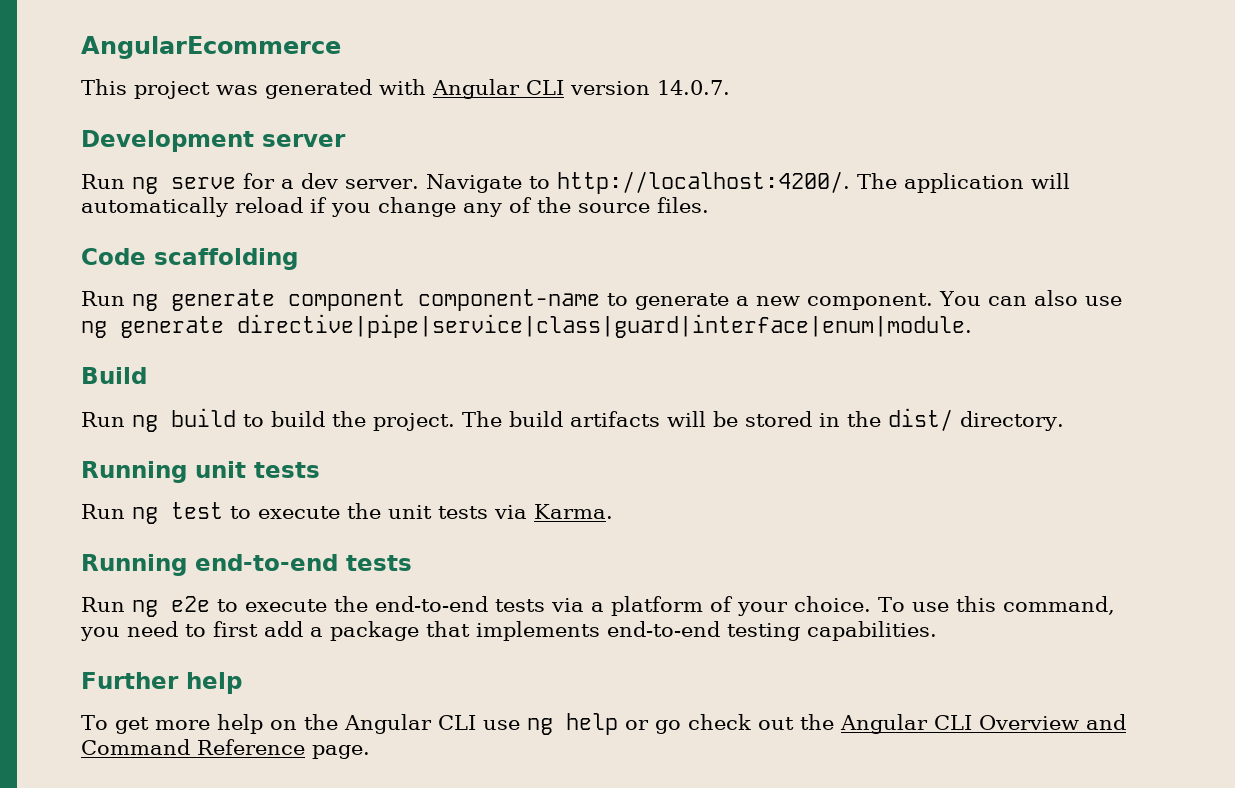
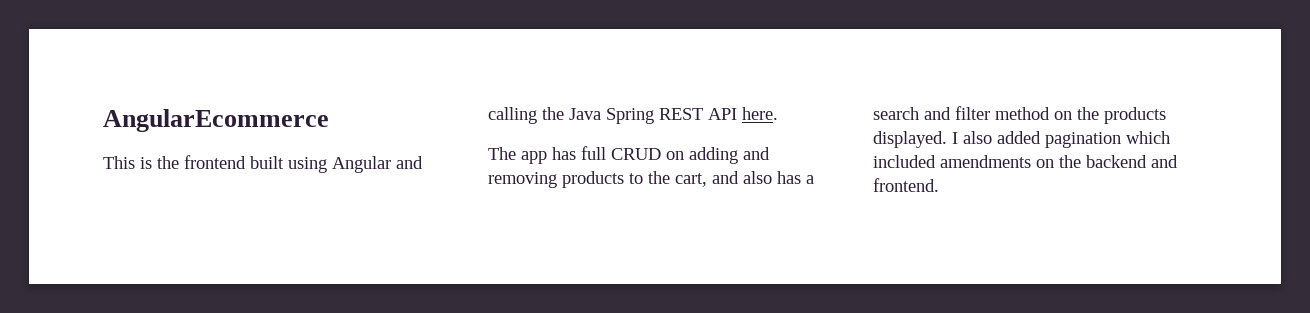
- This project was generated with Angular CLI version 14.0.7.
- Development server
- Run ng serve for a dev server. Navigate to http://localhost:4200/. The application will automatically reload if you change any of the source files.
- Code scaffolding
- Run ng generate component component-name to generate a new component. You can also use ng generate directive|pipe|service|class|guard|interface|enum|module.
- Build
- Run ng build to build the project. The build artifacts will be stored in the dist/ directory.
- Running unit tests
- Run ng test to execute the unit tests via Karma.
- Running end-to-end tests
- Run ng e2e to execute the end-to-end tests via a platform of your choice. To use this command, you need to first add a package that implements end-to-end testing capabilities.
- Further help
- To get more help on the Angular CLI use ng help or go check out the Angular CLI Overview and Command Reference page.
+ This is the frontend built using Angular and calling the Java Spring REST API here.
+ The app has full CRUD on adding and removing products to the cart, and also has a search and filter method on the products displayed. I also added pagination which included amendments on the backend and frontend.

